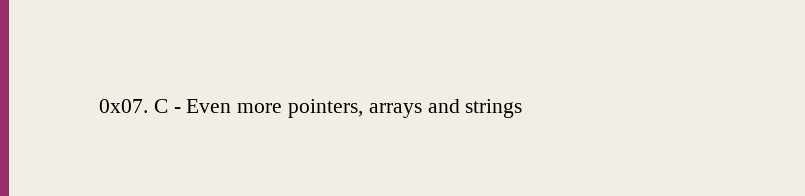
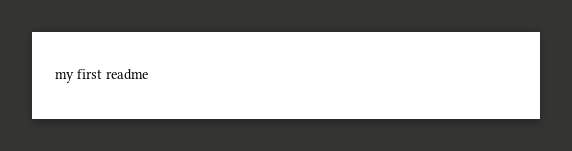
- 0x07. C - Even more pointers, arrays and strings
+ my first readme

